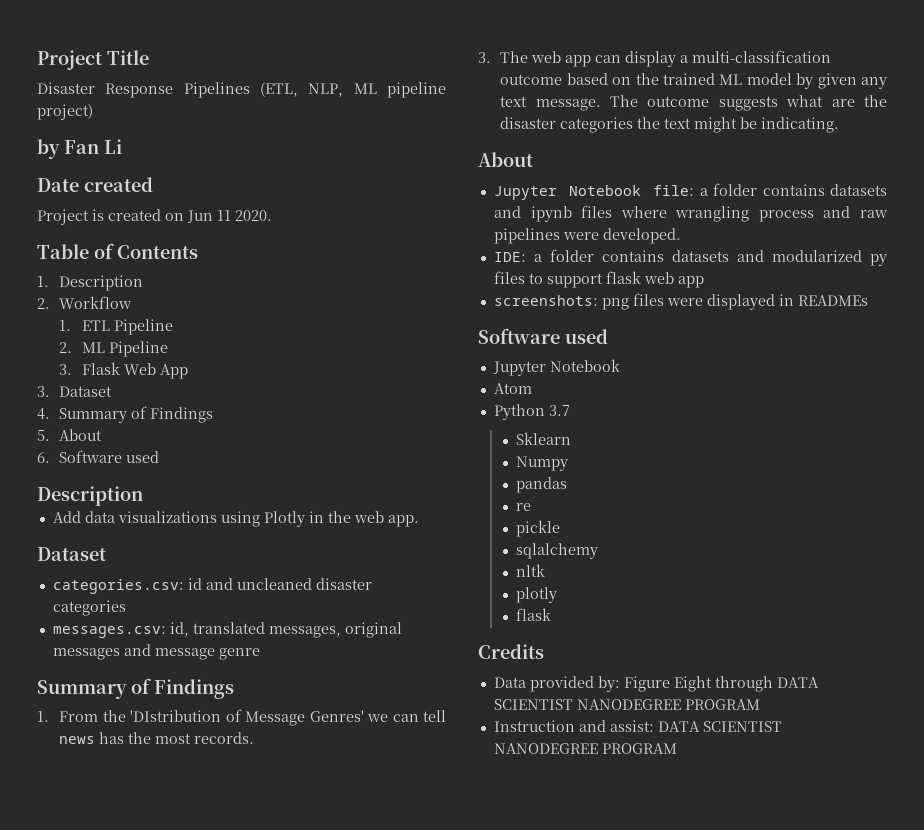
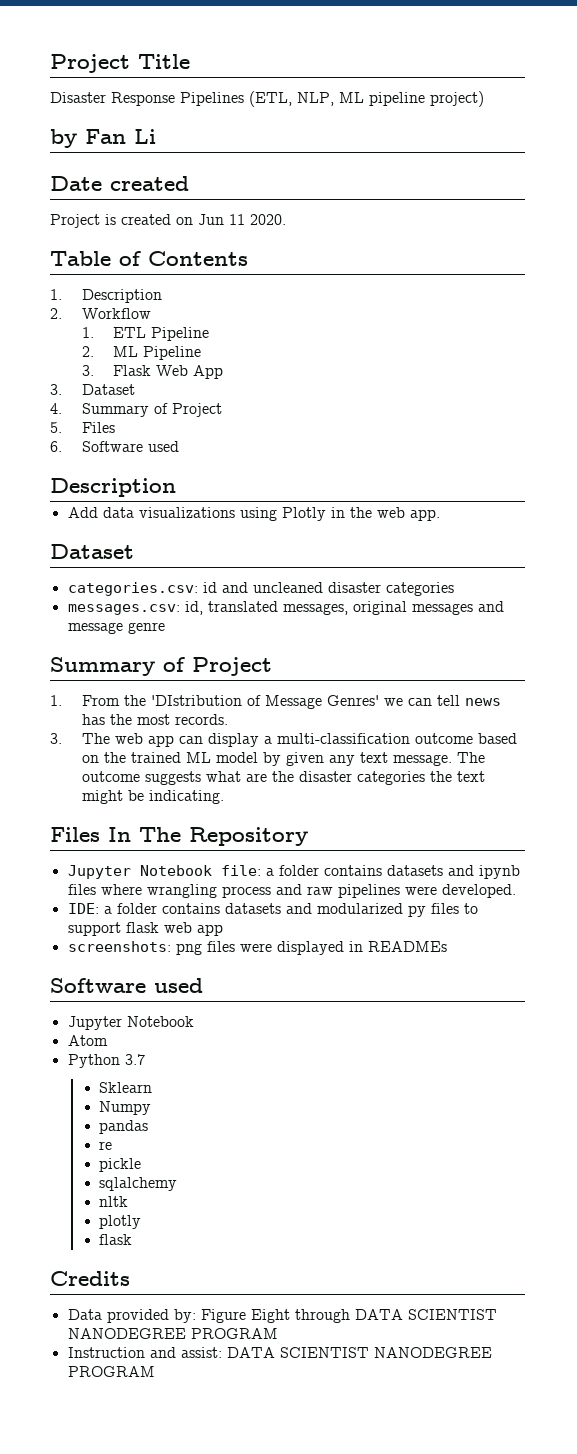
- 4. Summary of Findings
+ 4. Summary of Project
- 5. About
+ 5. Files
  messages.csv: id, translated messages, original messages and message genre
- Summary of Findings
+ Summary of Project
  The outcome suggests what are the disaster categories the text might be indicating.
- About
+ Files In The Repository

